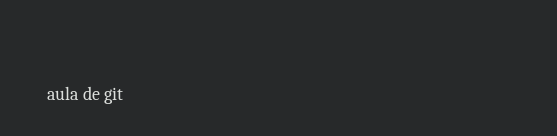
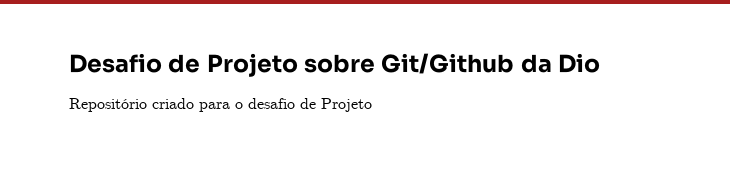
- aula de git
+ Desafio de Projeto sobre Git/Github da Dio
+ Repositório criado para o desafio de Projeto

